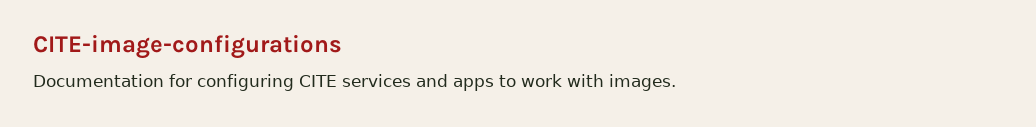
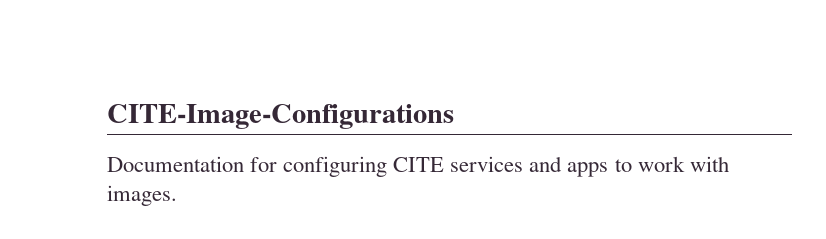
- CITE-image-configurations
+ CITE-Image-Configurations

